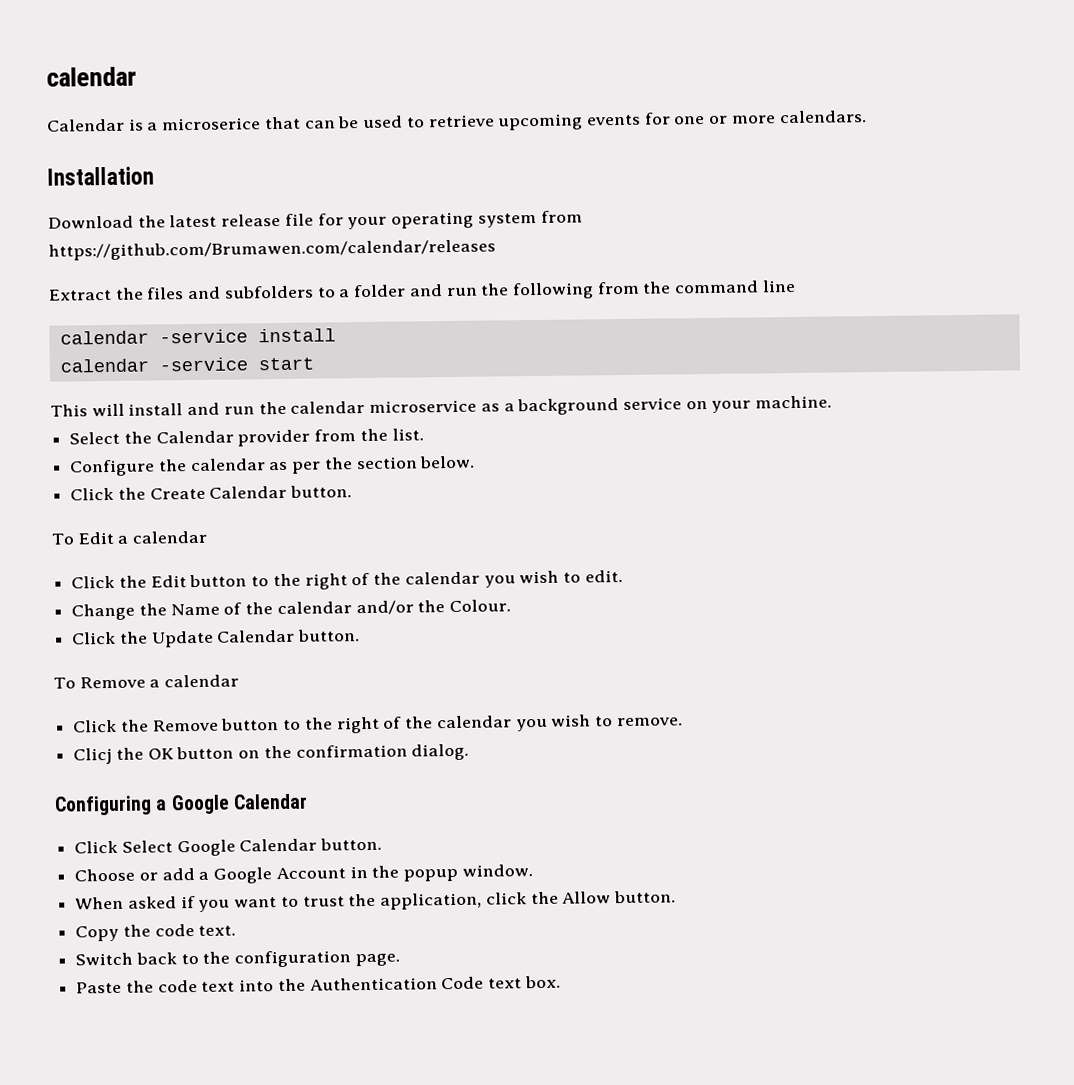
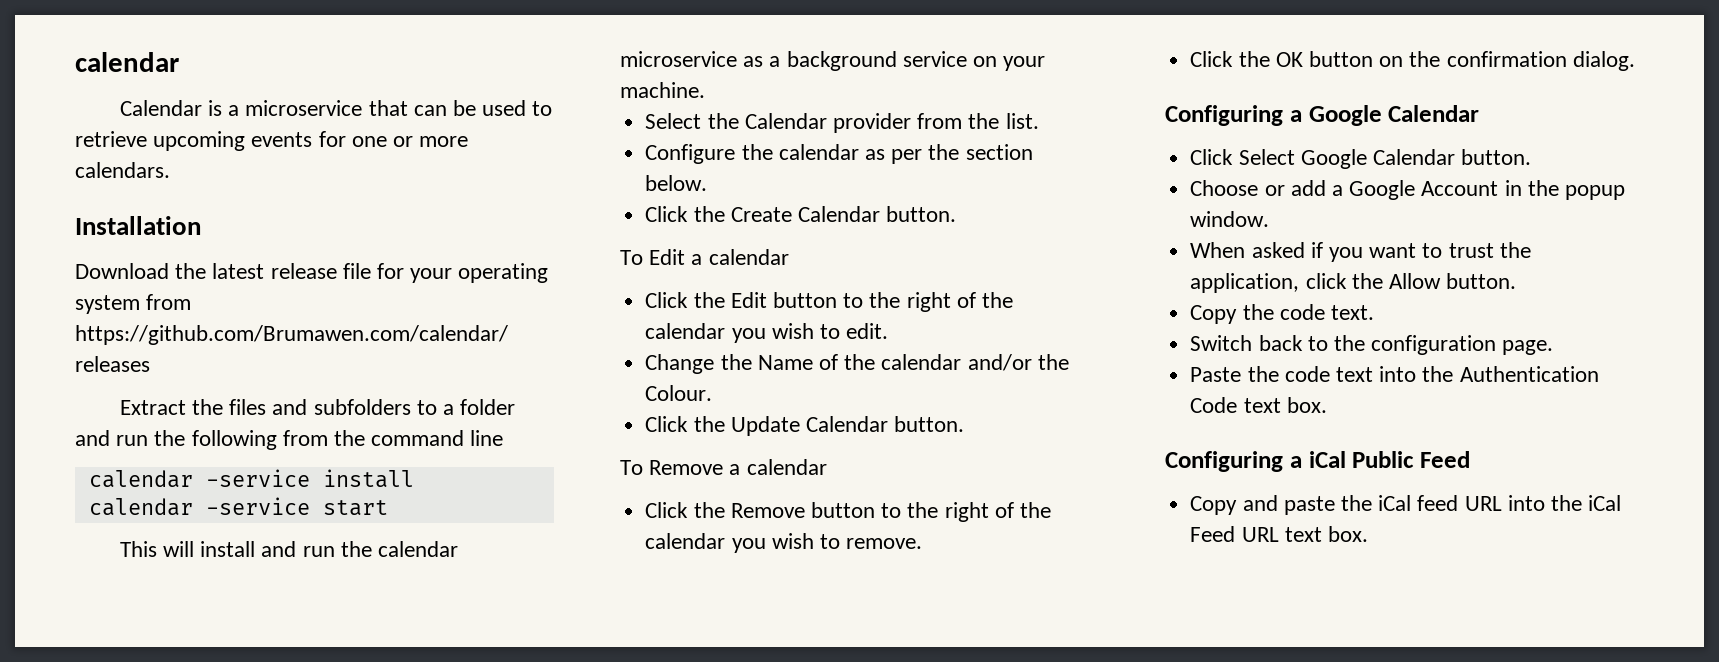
- Calendar is a microserice that can be used to retrieve upcoming events for one or more calendars.
+ Calendar is a microservice that can be used to retrieve upcoming events for one or more calendars.
- Clicj the OK button on the confirmation dialog.
+ Click the OK button on the confirmation dialog.
+ Configuring a iCal Public Feed
+ Copy and paste the iCal feed URL into the iCal Feed URL text box.

